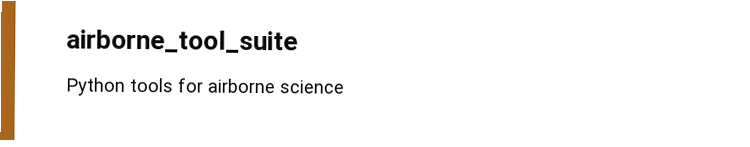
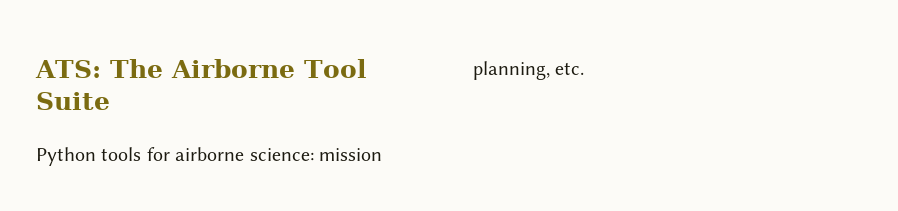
- airborne_tool_suite
+ ATS: The Airborne Tool Suite
- Python tools for airborne science
+ Python tools for airborne science: mission planning, etc.

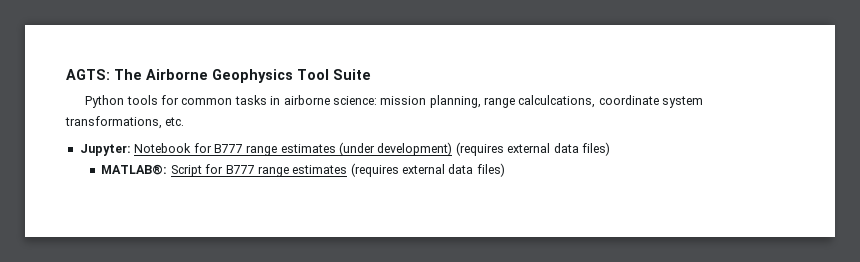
- ATS: The Airborne Tool Suite
+ AGTS: The Airborne Geophysics Tool Suite
- Python tools for airborne science: mission planning, etc.
+ Python tools for common tasks in airborne science: mission planning, range calculcations, coordinate system transformations, etc.
+ Jupyter: Notebook for B777 range estimates (under development) (requires external data files)
+ MATLAB®: Script for B777 range estimates (requires external data files)

